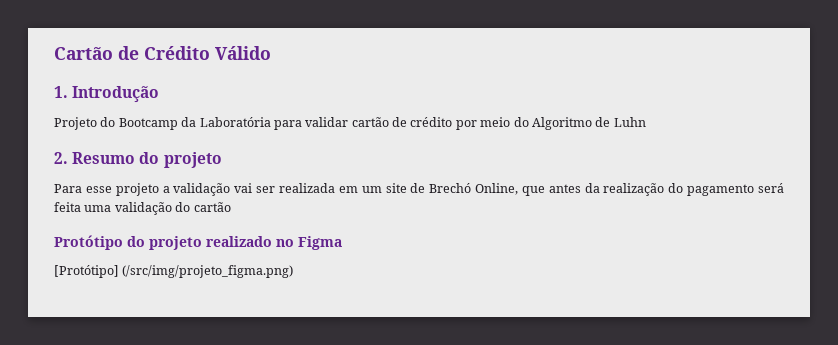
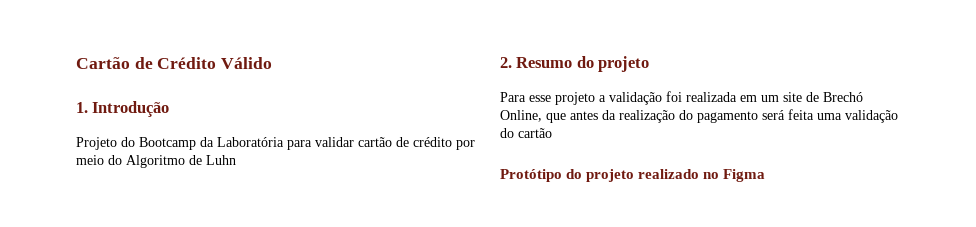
- Para esse projeto a validação vai ser realizada em um site de Brechó Online, que antes da realização do pagamento será feita uma validação do cartão
+ Para esse projeto a validação foi realizada em um site de Brechó Online, que antes da realização do pagamento será feita uma validação do cartão
- [Protótipo] (/src/img/projeto_figma.png)

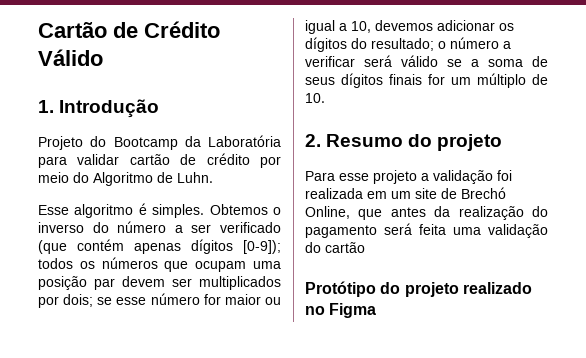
- Projeto do Bootcamp da Laboratória para validar cartão de crédito por meio do Algoritmo de Luhn
+ Projeto do Bootcamp da Laboratória para validar cartão de crédito por meio do Algoritmo de Luhn.
+ Esse algoritmo é simples. Obtemos o inverso do número a ser verificado (que contém apenas dígitos [0-9]); todos os números que ocupam uma posição par devem ser multiplicados por dois; se esse número for maior ou igual a 10, devemos adicionar os dígitos do resultado; o número a verificar será válido se a soma de seus dígitos finais for um múltiplo de 10.

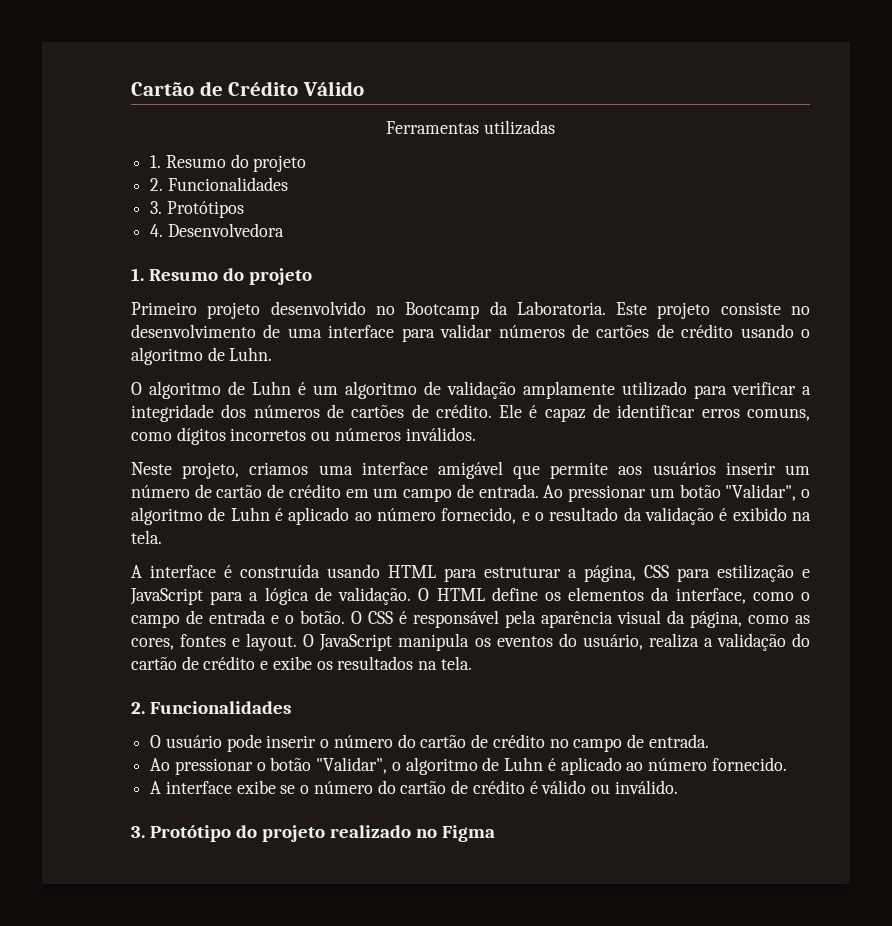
- 1. Introdução
- Projeto do Bootcamp da Laboratória para validar cartão de crédito por meio do Algoritmo de Luhn.
- Esse algoritmo é simples. Obtemos o inverso do número a ser verificado (que contém apenas dígitos [0-9]); todos os números que ocupam uma posição par devem ser multiplicados por dois; se esse número for maior ou igual a 10, devemos adicionar os dígitos do resultado; o número a verificar será válido se a soma de seus dígitos finais for um múltiplo de 10.
- 2. Resumo do projeto
- Para esse projeto a validação foi realizada em um site de Brechó Online, que antes da realização do pagamento será feita uma validação do cartão
- Protótipo do projeto realizado no Figma
+ Ferramentas utilizadas
+ 1. Resumo do projeto
+ 2. Funcionalidades
+ 3. Protótipos
+ 4. Desenvolvedora
+ 1. Resumo do projeto
+ Primeiro projeto desenvolvido no Bootcamp da Laboratoria. Este projeto consiste no desenvolvimento de uma interface para validar números de cartões de crédito usando o algoritmo de Luhn.
+ O algoritmo de Luhn é um algoritmo de validação amplamente utilizado para verificar a integridade dos números de cartões de crédito. Ele é capaz de identificar erros comuns, como dígitos incorretos ou números inválidos.
+ Neste projeto, criamos uma interface amigável que permite aos usuários inserir um número de cartão de crédito em um campo de entrada. Ao pressionar um botão "Validar", o algoritmo de Luhn é aplicado ao número fornecido, e o resultado da validação é exibido na tela.
+ A interface é construída usando HTML para estruturar a página, CSS para estilização e JavaScript para a lógica de validação. O HTML define os elementos da interface, como o campo de entrada e o botão. O CSS é responsável pela aparência visual da página, como as cores, fontes e layout. O JavaScript manipula os eventos do usuário, realiza a validação do cartão de crédito e exibe os resultados na tela.
+ 2. Funcionalidades
+ O usuário pode inserir o número do cartão de crédito no campo de entrada.
+ Ao pressionar o botão "Validar", o algoritmo de Luhn é aplicado ao número fornecido.
+ A interface exibe se o número do cartão de crédito é válido ou inválido.
+ 3. Protótipo do projeto realizado no Figma

